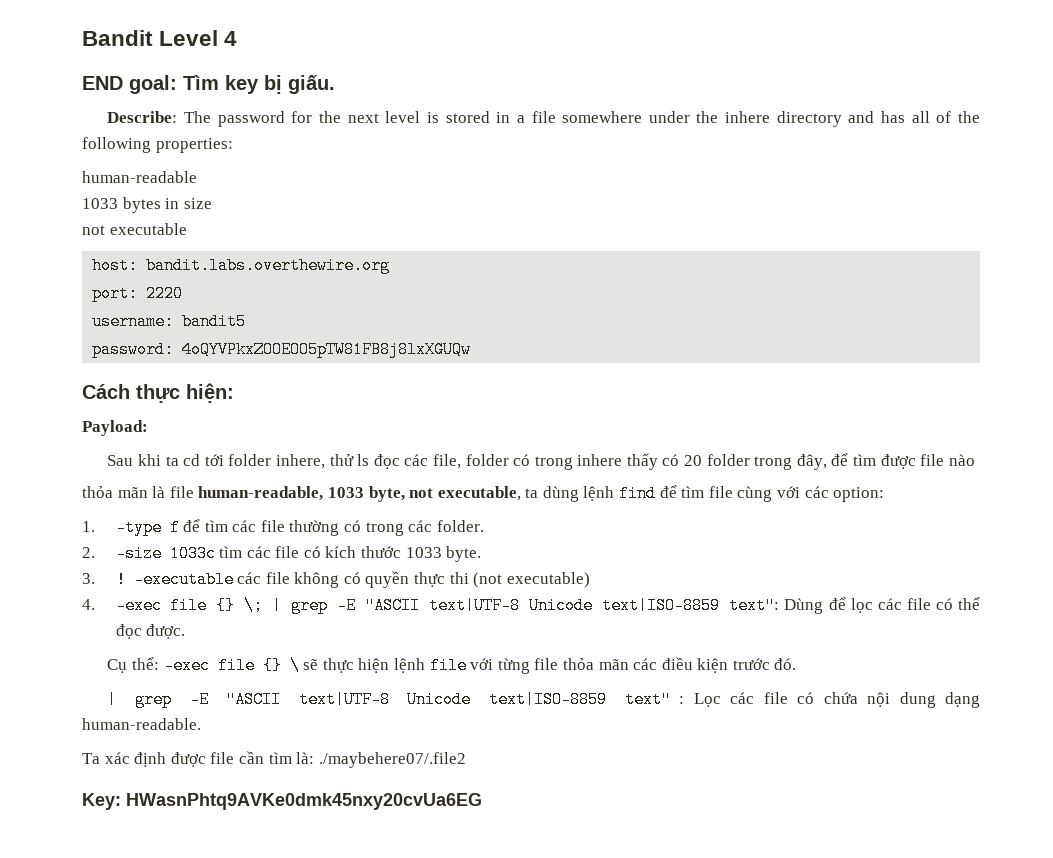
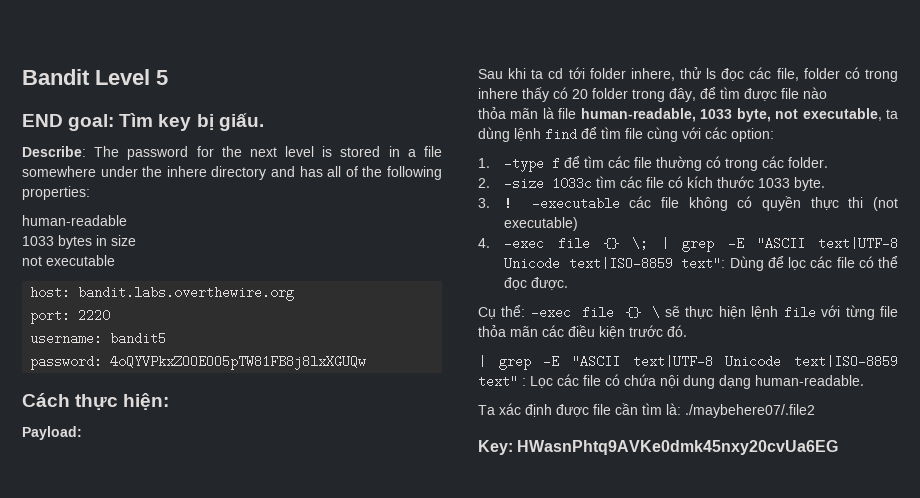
- Bandit Level 4
+ Bandit Level 5

